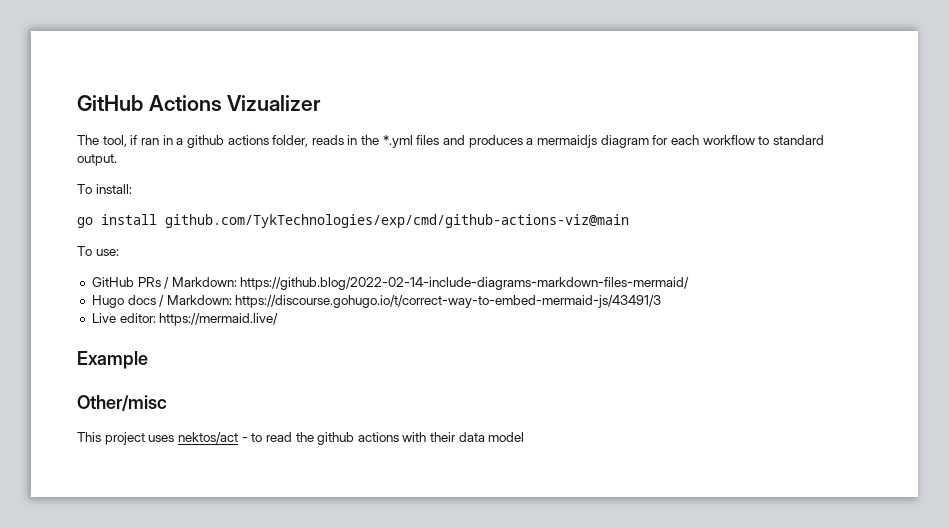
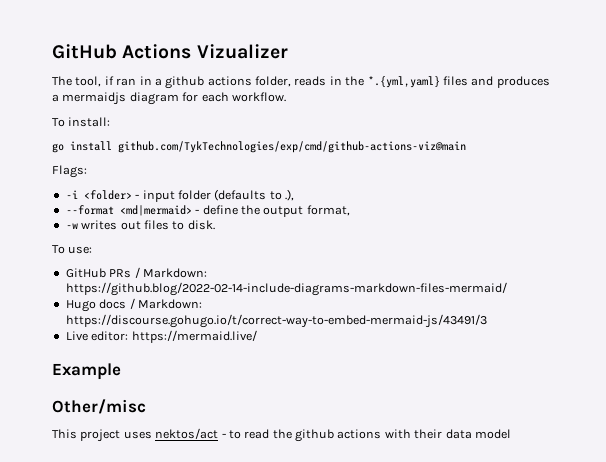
- The tool, if ran in a github actions folder, reads in the *.yml files and produces a mermaidjs diagram for each workflow to standard output.
+ The tool, if ran in a github actions folder, reads in the *.{yml,yaml} files and produces a mermaidjs diagram for each workflow.
+ Flags:
+ -i <folder> - input folder (defaults to .),
+ --format <md|mermaid> - define the output format,
+ -w writes out files to disk.

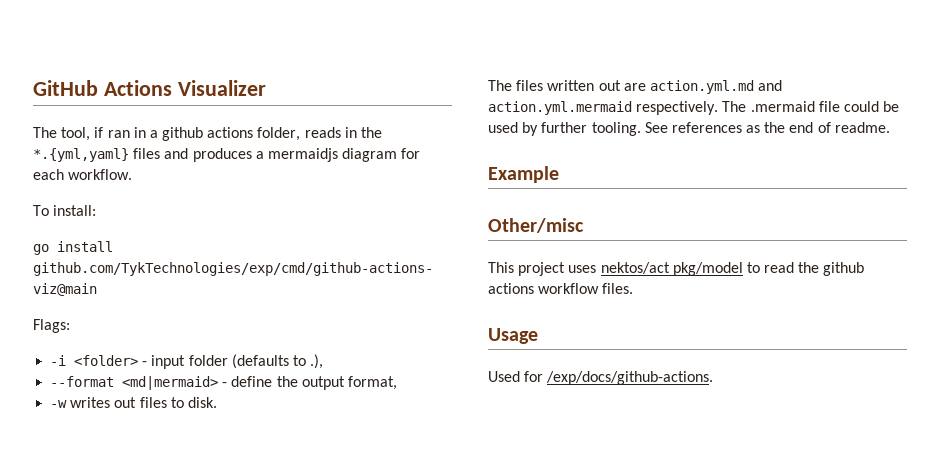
- GitHub Actions Vizualizer
+ GitHub Actions Visualizer
- To use:
- GitHub PRs / Markdown: https://github.blog/2022-02-14-include-diagrams-markdown-files-mermaid/
- Hugo docs / Markdown: https://discourse.gohugo.io/t/correct-way-to-embed-mermaid-js/43491/3
- Live editor: https://mermaid.live/
+ The files written out are action.yml.md and action.yml.mermaid respectively. The .mermaid file could be used by further tooling. See references as the end of readme.
- This project uses nektos/act - to read the github actions with their data model
+ This project uses nektos/act pkg/model to read the github actions workflow files.
+ Usage
+ Used for /exp/docs/github-actions.

